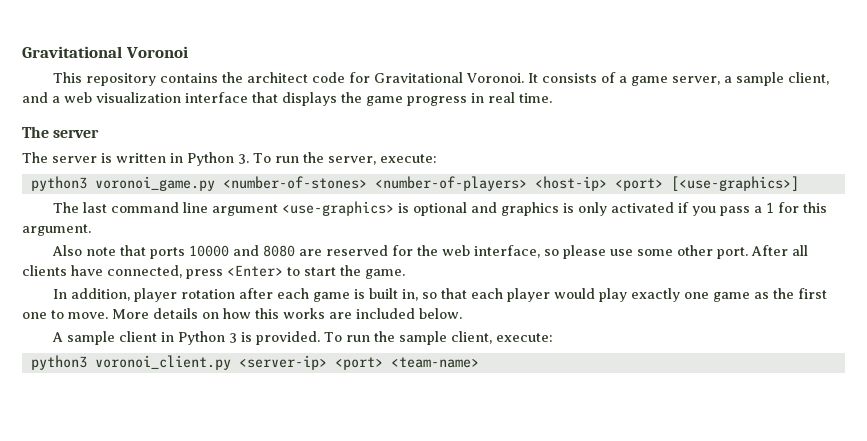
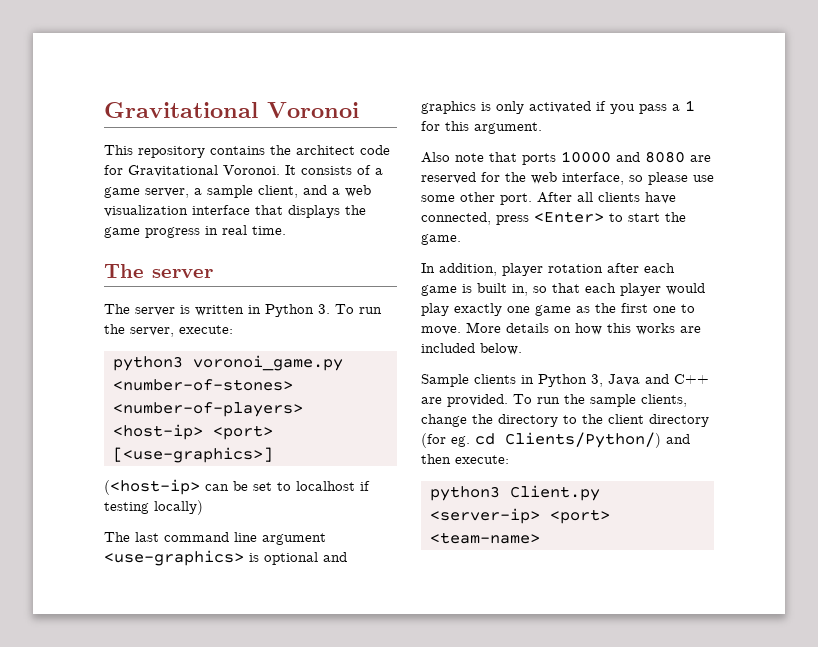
+ (<host-ip> can be set to localhost if testing locally)
- A sample client in Python 3 is provided.
+ Sample clients in Python 3, Java and C++ are provided.
- To run the sample client, execute:
- python3 voronoi_client.py <server-ip> <port> <team-name>
+ To run the sample clients, change the directory to the client directory (for eg. cd Clients/Python/) and then execute:
+ python3 Client.py <server-ip> <port> <team-name>

